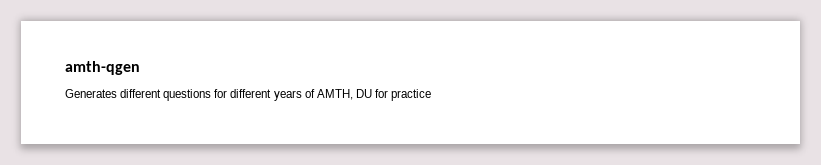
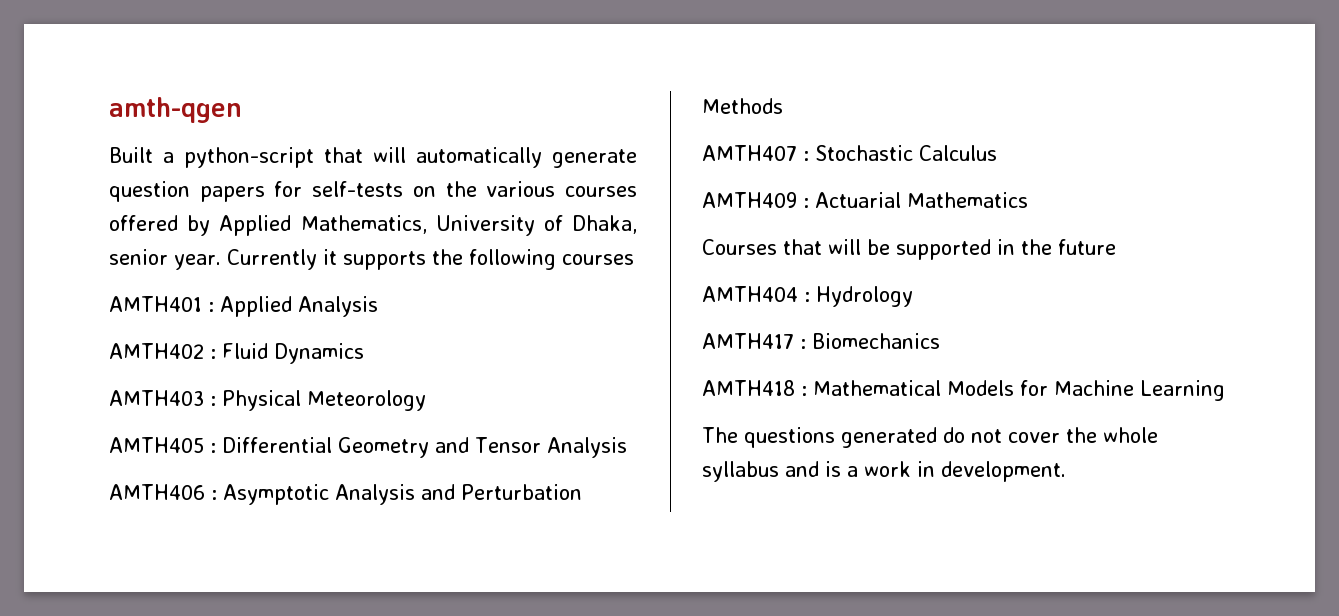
- Generates different questions for different years of AMTH, DU for practice
+ Built a python-script that will automatically generate question papers for self-tests on the various courses offered by Applied Mathematics, University of Dhaka, senior year. Currently it supports the following courses
+ AMTH401 : Applied Analysis
+ AMTH402 : Fluid Dynamics
+ AMTH403 : Physical Meteorology
+ AMTH405 : Differential Geometry and Tensor Analysis
+ AMTH406 : Asymptotic Analysis and Perturbation Methods
+ AMTH407 : Stochastic Calculus
+ AMTH409 : Actuarial Mathematics
+ Courses that will be supported in the future
+ AMTH404 : Hydrology
+ AMTH417 : Biomechanics
+ AMTH418 : Mathematical Models for Machine Learning
+ The questions generated do not cover the whole syllabus and is a work in development.

